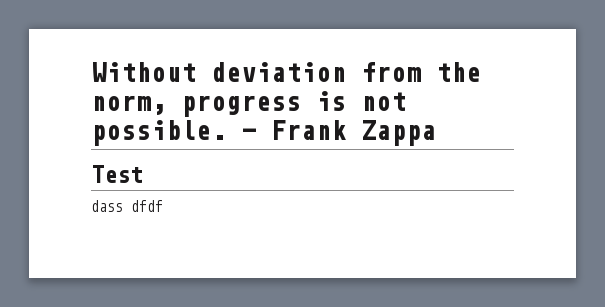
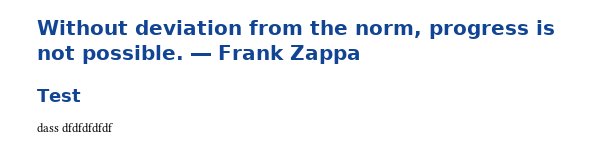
- dass dfdf
+ dass dfdfdfdfdf

